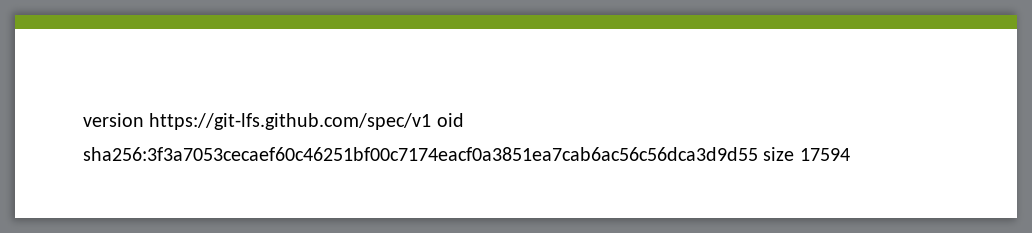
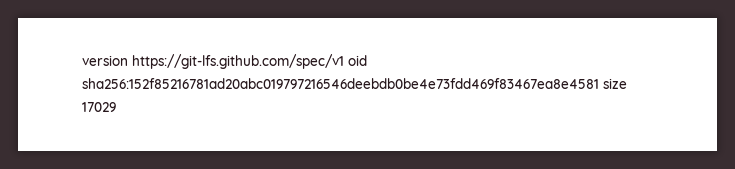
- version https://git-lfs.github.com/spec/v1 oid sha256:3f3a7053cecaef60c46251bf00c7174eacf0a3851ea7cab6ac56c56dca3d9d55 size 17594
+ version https://git-lfs.github.com/spec/v1 oid sha256:152f85216781ad20abc019797216546deebdb0be4e73fdd469f83467ea8e4581 size 17029

